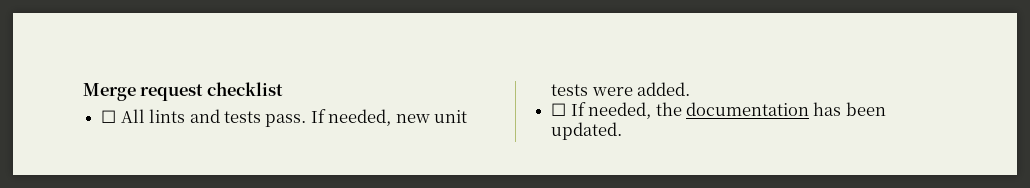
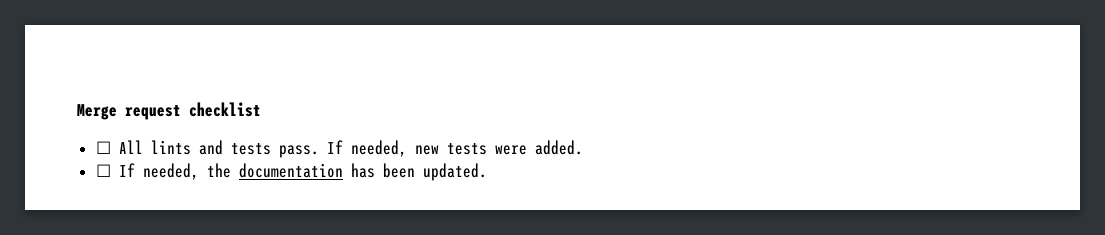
- If needed, new unit tests were added.
+ If needed, new tests were added.

